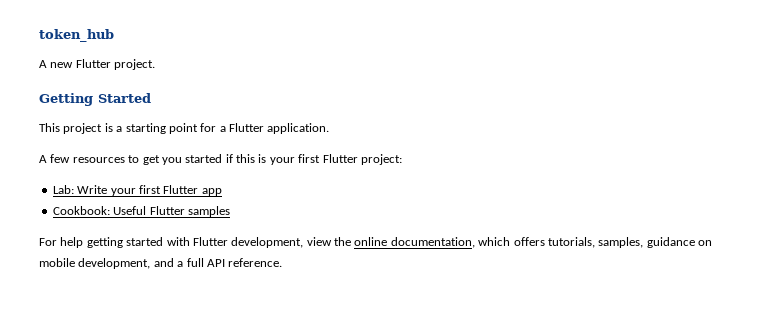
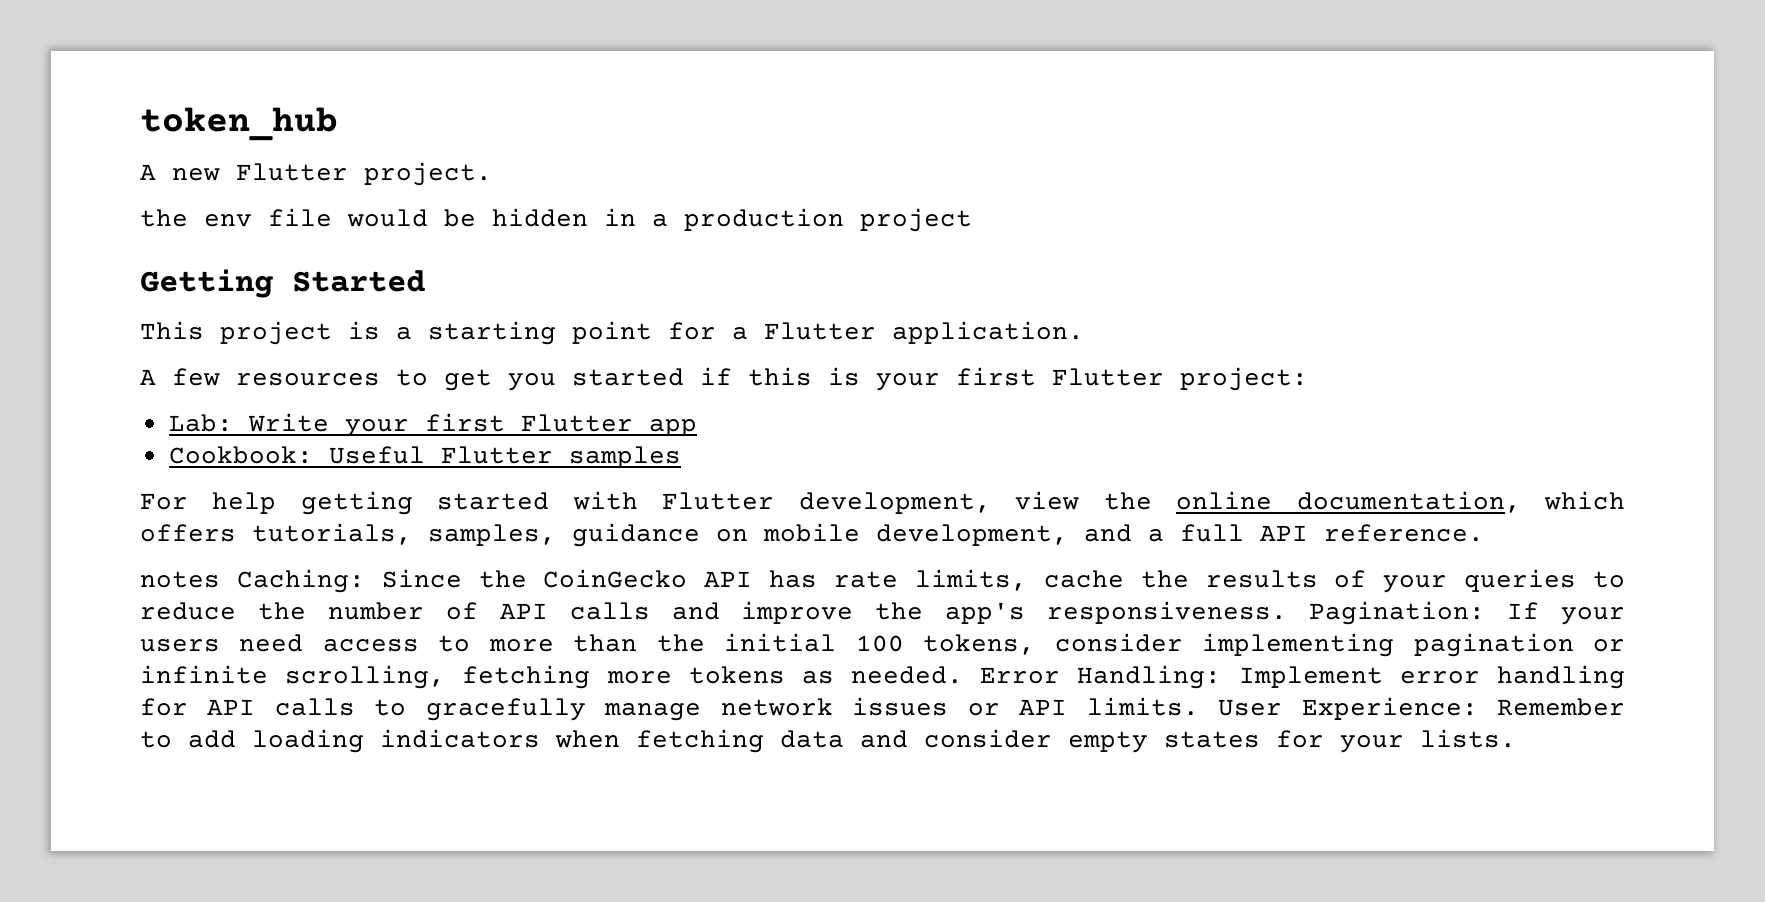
+ the env file would be hidden in a production project
+ notes Caching: Since the CoinGecko API has rate limits, cache the results of your queries to reduce the number of API calls and improve the app's responsiveness. Pagination: If your users need access to more than the initial 100 tokens, consider implementing pagination or infinite scrolling, fetching more tokens as needed. Error Handling: Implement error handling for API calls to gracefully manage network issues or API limits. User Experience: Remember to add loading indicators when fetching data and consider empty states for your lists.

